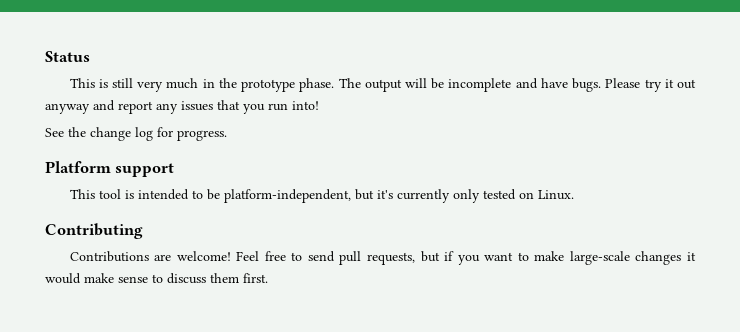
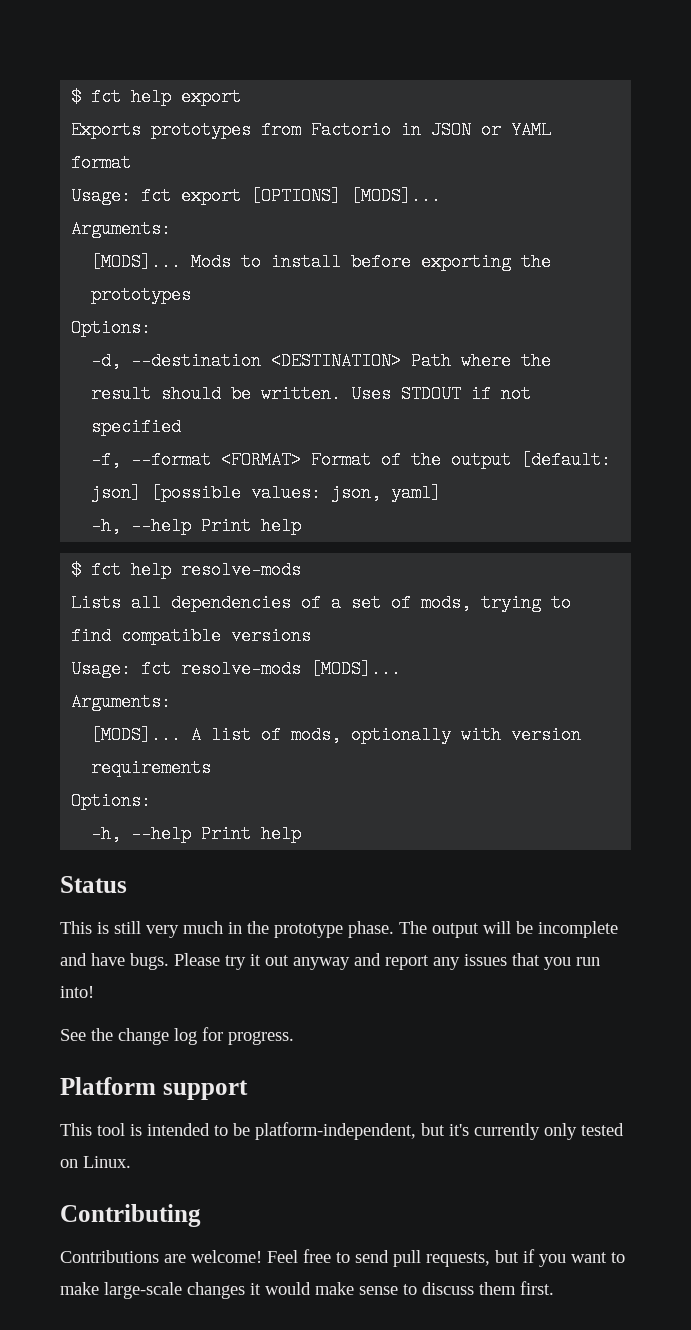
+ $ fct help export
+ Exports prototypes from Factorio in JSON or YAML format
+ Usage: fct export [OPTIONS] [MODS]...
+ Arguments:
+ [MODS]... Mods to install before exporting the prototypes
+ Options:
+ -d, --destination <DESTINATION> Path where the result should be written. Uses STDOUT if not specified
+ -f, --format <FORMAT> Format of the output [default: json] [possible values: json, yaml]
+ -h, --help Print help
+ $ fct help resolve-mods
+ Lists all dependencies of a set of mods, trying to find compatible versions
+ Usage: fct resolve-mods [MODS]...
+ Arguments:
+ [MODS]... A list of mods, optionally with version requirements
+ Options:
+ -h, --help Print help

